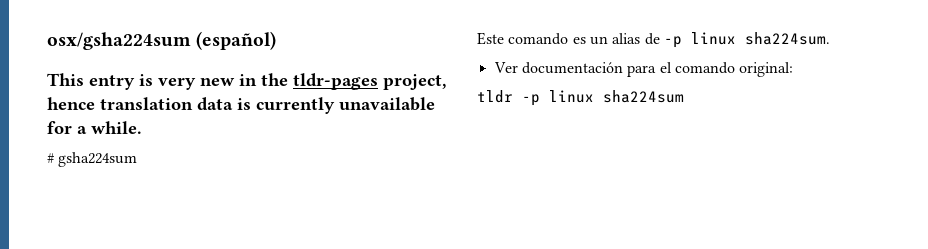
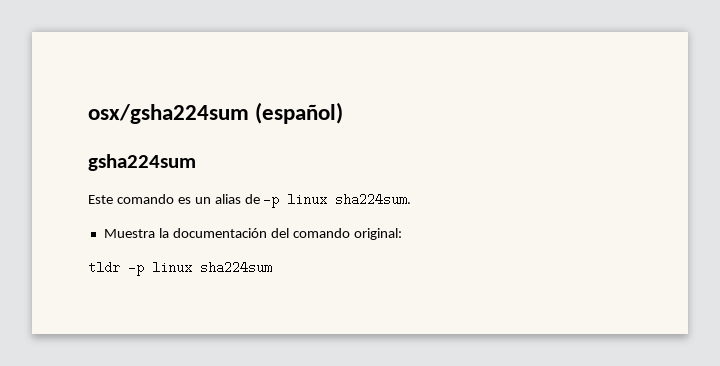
- This entry is very new in the tldr-pages project, hence translation data is currently unavailable for a while.
- # gsha224sum
+ gsha224sum
- Ver documentación para el comando original:
+ Muestra la documentación del comando original:

